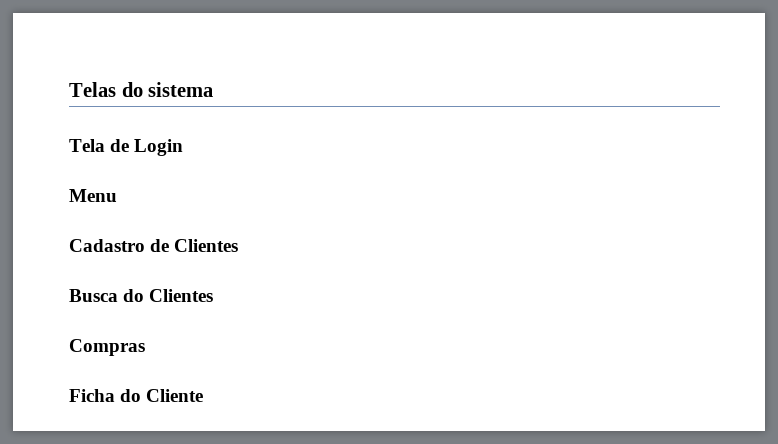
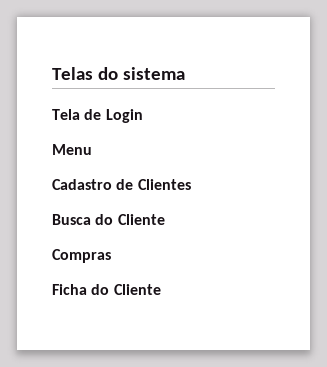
- Busca do Clientes
+ Busca do Cliente

